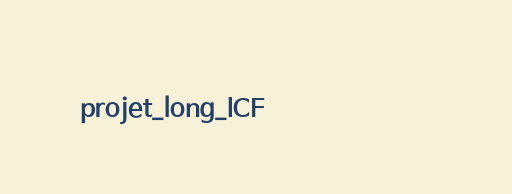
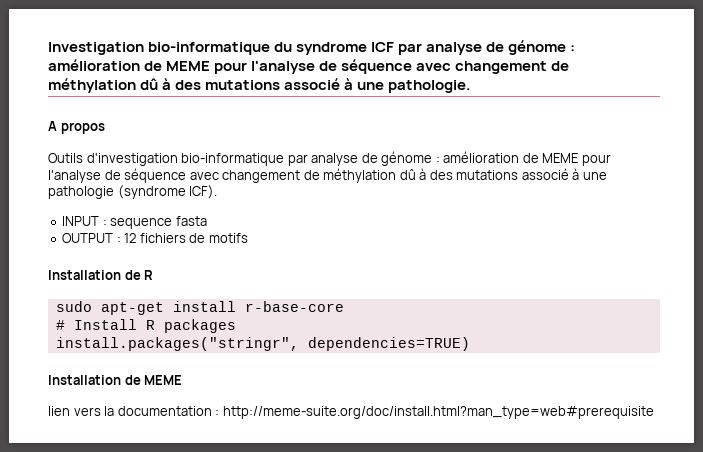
- projet_long_ICF
+ Investigation bio-informatique du syndrome ICF par analyse de génome : amélioration de MEME pour l'analyse de séquence avec changement de méthylation dû à des mutations associé à une pathologie.
+ A propos
+ Outils d'investigation bio-informatique par analyse de génome : amélioration de MEME pour l'analyse de séquence avec changement de méthylation dû à des mutations associé à une pathologie (syndrome ICF).
+ INPUT : sequence fasta
+ OUTPUT : 12 fichiers de motifs
+ Installation de R
+ sudo apt-get install r-base-core
+ # Install R packages
+ install.packages("stringr", dependencies=TRUE)
+ Installation de MEME
+ lien vers la documentation : http://meme-suite.org/doc/install.html?man_type=web#prerequisite

